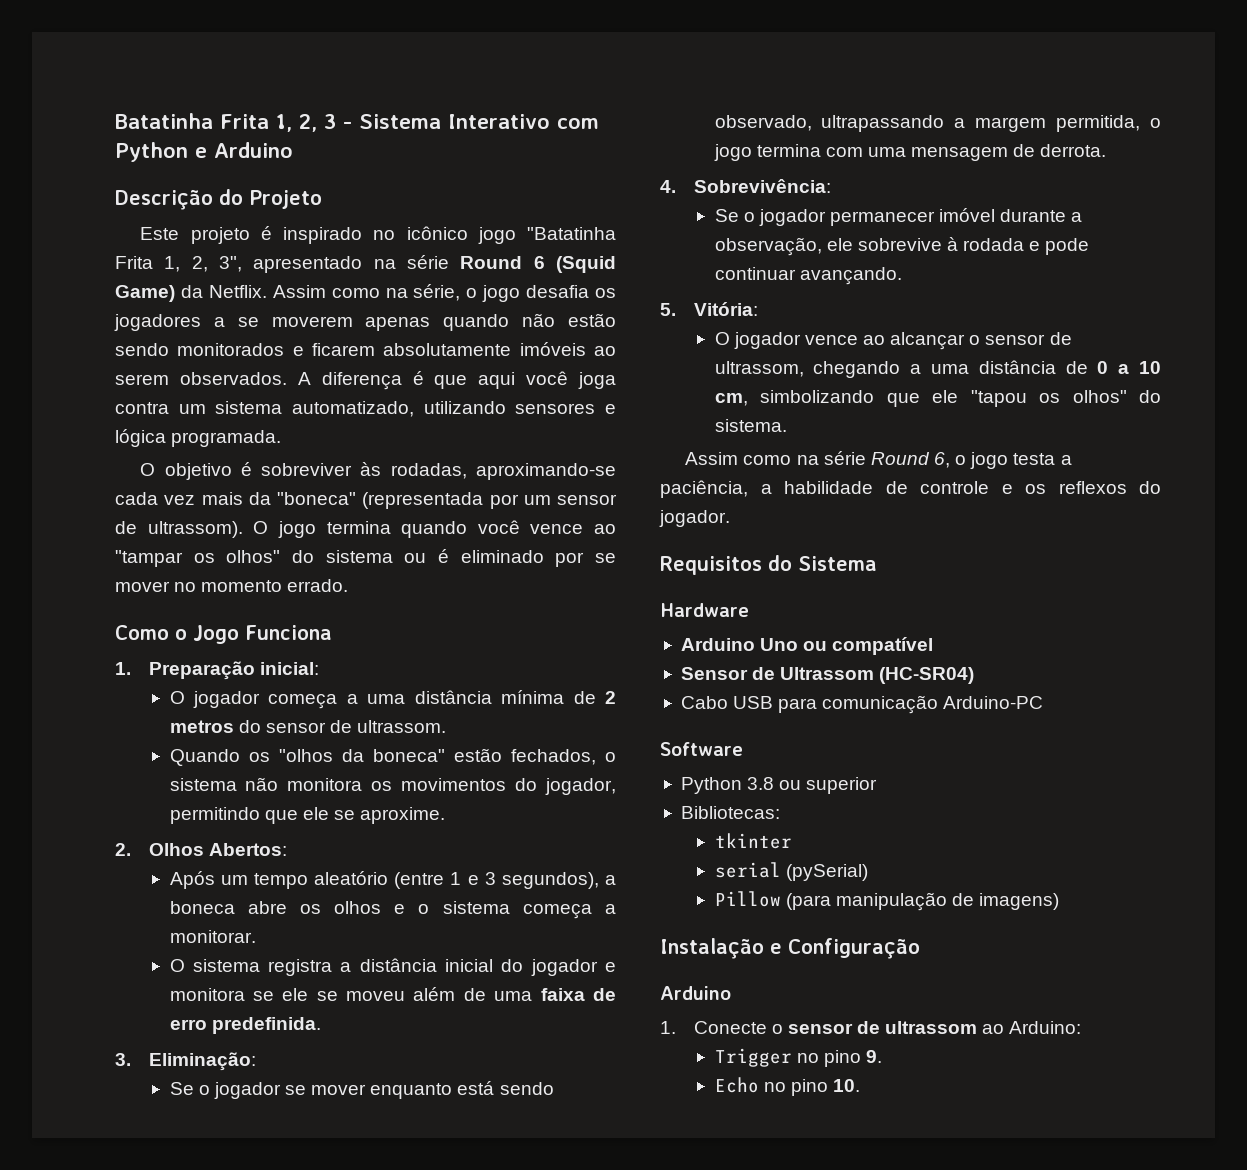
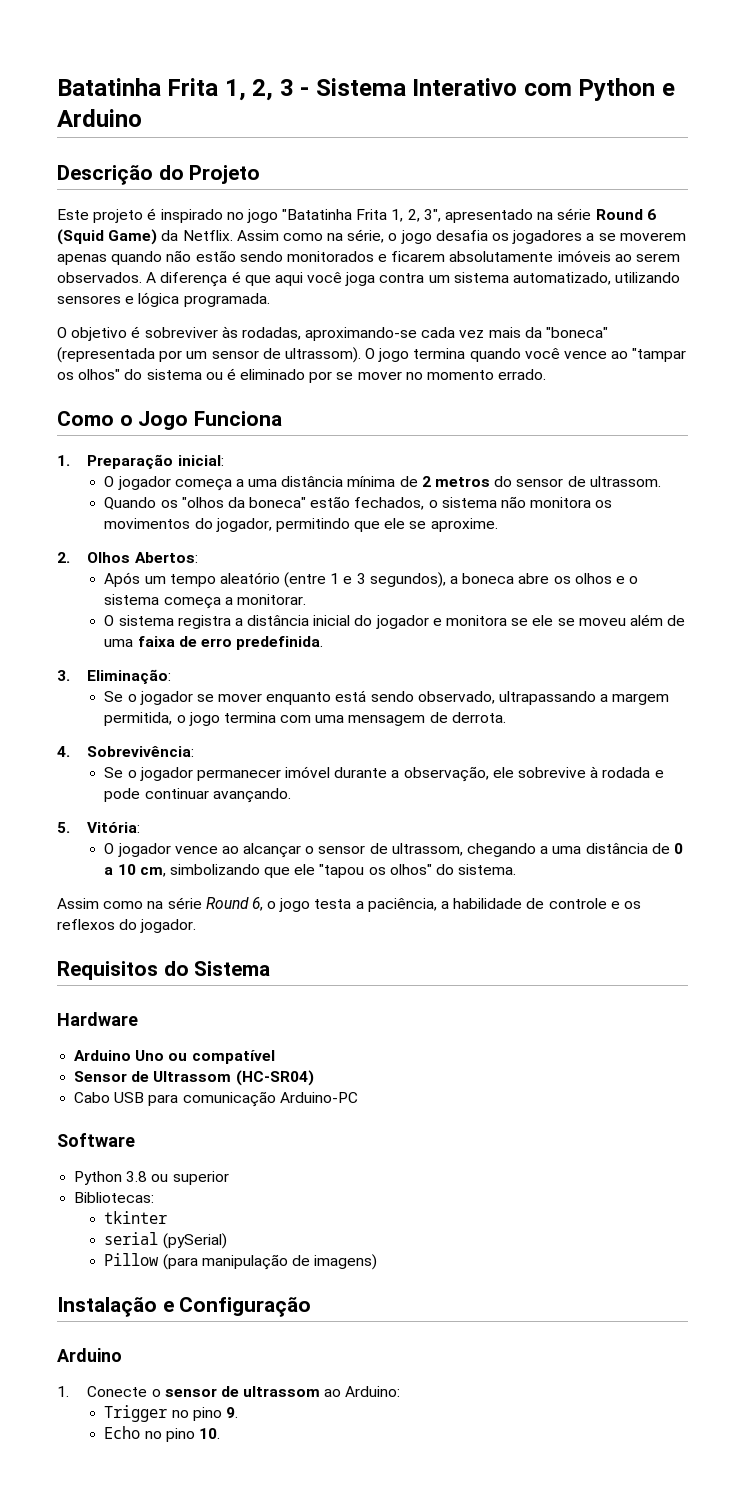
- Este projeto é inspirado no icônico jogo "Batatinha Frita 1, 2, 3", apresentado na série Round 6 (Squid Game) da Netflix.
+ Este projeto é inspirado no jogo "Batatinha Frita 1, 2, 3", apresentado na série Round 6 (Squid Game) da Netflix.

